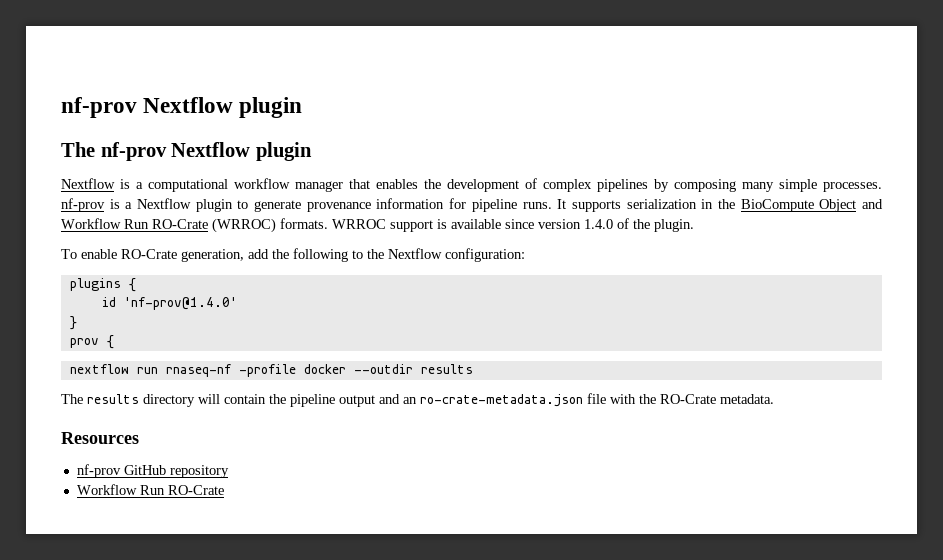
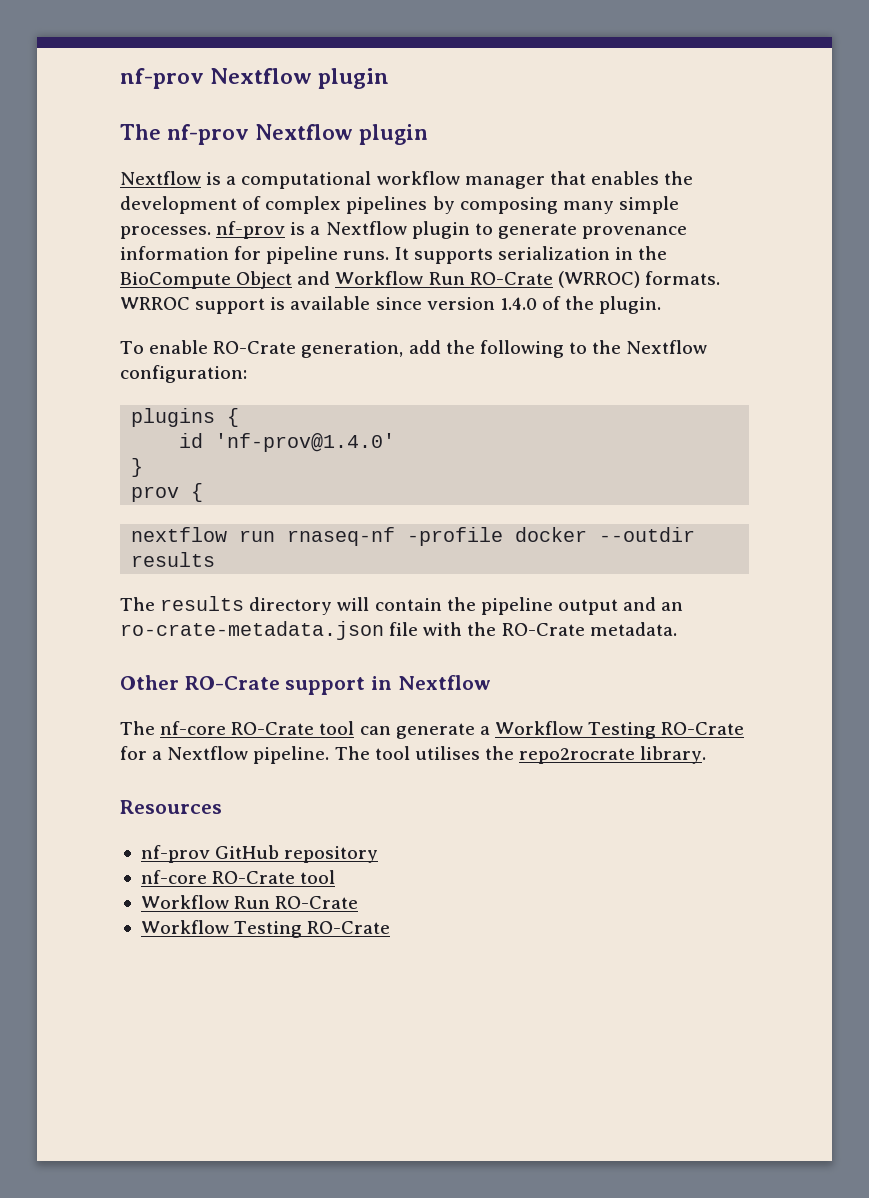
+ Other RO-Crate support in Nextflow
+ The nf-core RO-Crate tool can generate a Workflow Testing RO-Crate for a Nextflow pipeline. The tool utilises the repo2rocrate library.
  nf-prov GitHub repository
+ nf-core RO-Crate tool
  Workflow Run RO-Crate
+ Workflow Testing RO-Crate

